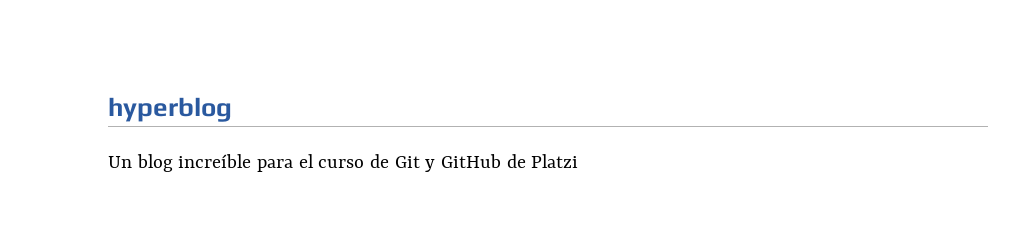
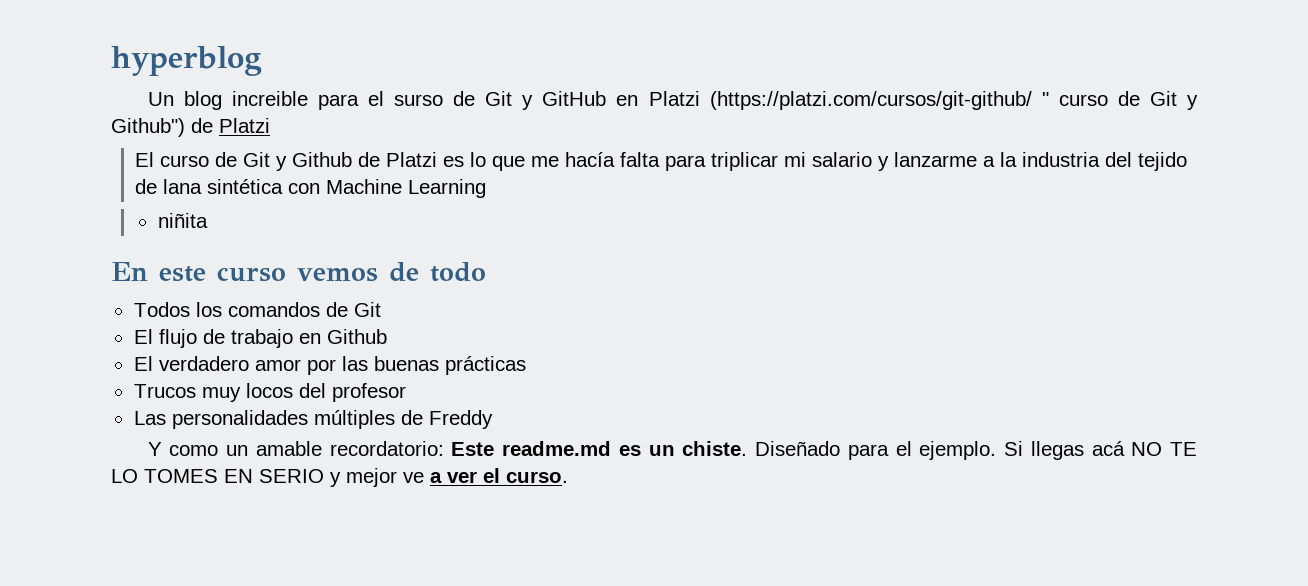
- Un blog increíble para el curso de Git y GitHub de Platzi
+ Un blog increible para el surso de Git y GitHub en Platzi (https://platzi.com/cursos/git-github/ " curso de Git y Github") de Platzi
+ El curso de Git y Github de Platzi es lo que me hacía falta para triplicar mi salario y lanzarme a la industria del tejido de lana sintética con Machine Learning
+ niñita
+ En este curso vemos de todo
+ Todos los comandos de Git
+ El flujo de trabajo en Github
+ El verdadero amor por las buenas prácticas
+ Trucos muy locos del profesor
+ Las personalidades múltiples de Freddy
+ Y como un amable recordatorio: Este readme.md es un chiste. Diseñado para el ejemplo. Si llegas acá NO TE LO TOMES EN SERIO y mejor ve a ver el curso.

